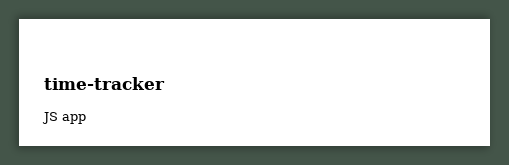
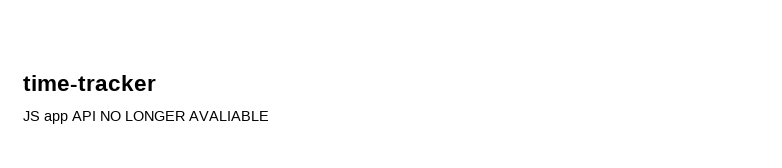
- JS app
+ JS app API NO LONGER AVALIABLE

